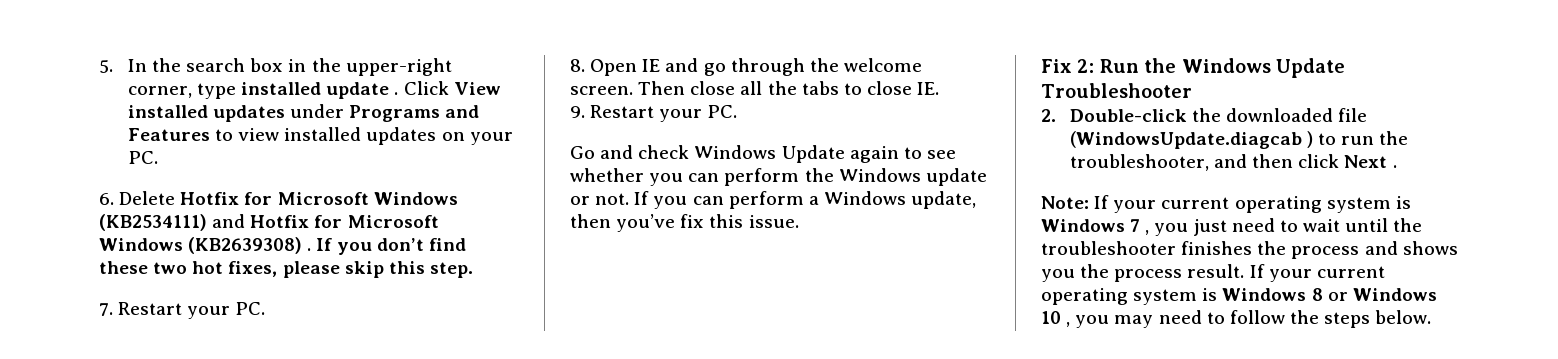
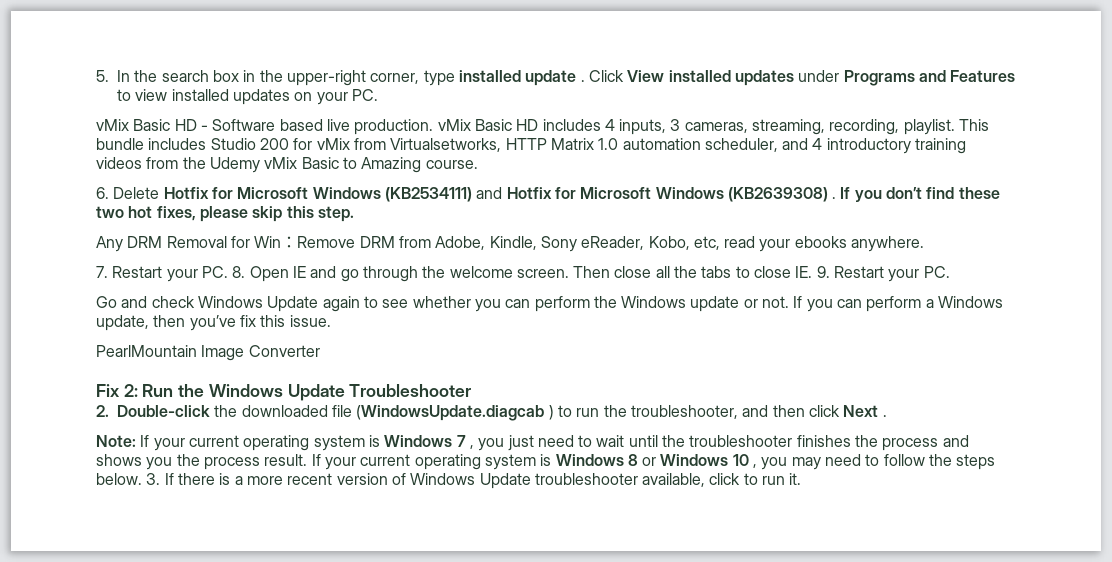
+ vMix Basic HD - Software based live production. vMix Basic HD includes 4 inputs, 3 cameras, streaming, recording, playlist. This bundle includes Studio 200 for vMix from Virtualsetworks, HTTP Matrix 1.0 automation scheduler, and 4 introductory training videos from the Udemy vMix Basic to Amazing course.
+ Any DRM Removal for Win：Remove DRM from Adobe, Kindle, Sony eReader, Kobo, etc, read your ebooks anywhere.
- 7. Restart your PC.
- 8. Open IE and go through the welcome screen.
+ 7. Restart your PC. 8. Open IE and go through the welcome screen.
- Then close all the tabs to close IE.
- 9. Restart your PC.
+ Then close all the tabs to close IE. 9. Restart your PC.
+ PearlMountain Image Converter
+ 3. If there is a more recent version of Windows Update troubleshooter available, click to run it.

